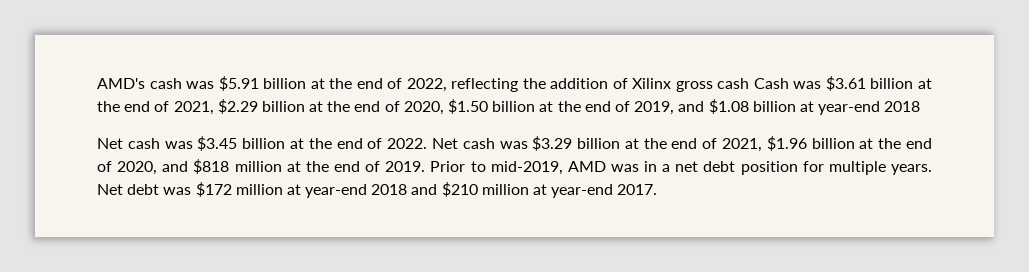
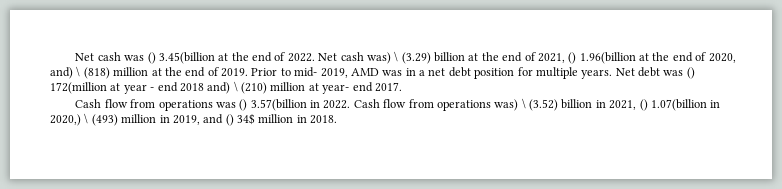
- AMD's cash was $5.91 billion at the end of 2022, reflecting the addition of Xilinx gross cash Cash was $3.61 billion at the end of 2021, $2.29 billion at the end of 2020, $1.50 billion at the end of 2019, and $1.08 billion at year-end 2018
- Net cash was $3.45 billion at the end of 2022.
+ Net cash was () 3.45(billion at the end of 2022.
- Net cash was $3.29 billion at the end of 2021, $1.96 billion at the end of 2020, and $818 million at the end of 2019.
+ Net cash was) \ (3.29) billion at the end of 2021, () 1.96(billion at the end of 2020, and) \ (818) million at the end of 2019.
- Prior to mid-2019, AMD was in a net debt position for multiple years.
+ Prior to mid- 2019, AMD was in a net debt position for multiple years.
- Net debt was $172 million at year-end 2018 and $210 million at year-end 2017.
+ Net debt was () 172(million at year - end 2018 and) \ (210) million at year- end 2017.
+ Cash flow from operations was () 3.57(billion in 2022. Cash flow from operations was) \ (3.52) billion in 2021, () 1.07(billion in 2020,) \ (493) million in 2019, and () 34$ million in 2018.

